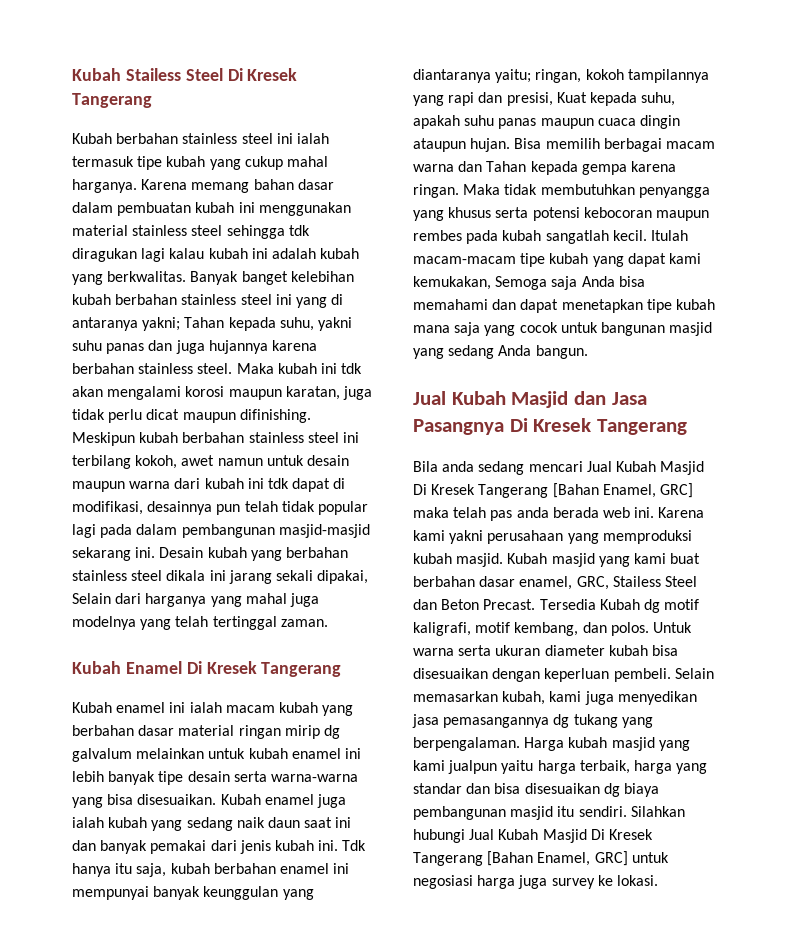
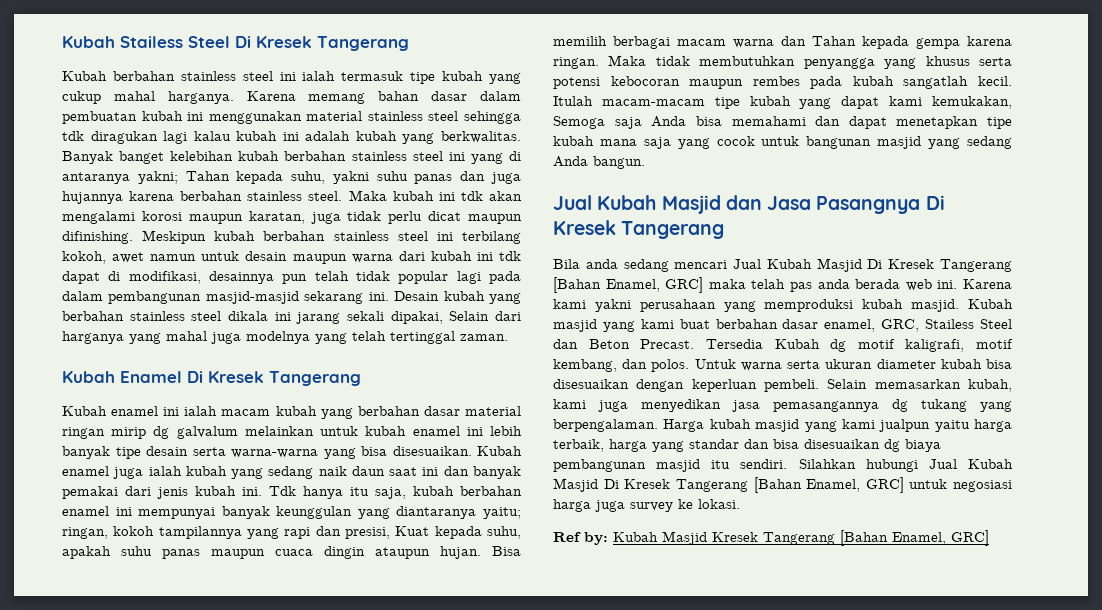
+ Ref by: Kubah Masjid Kresek Tangerang [Bahan Enamel, GRC]

